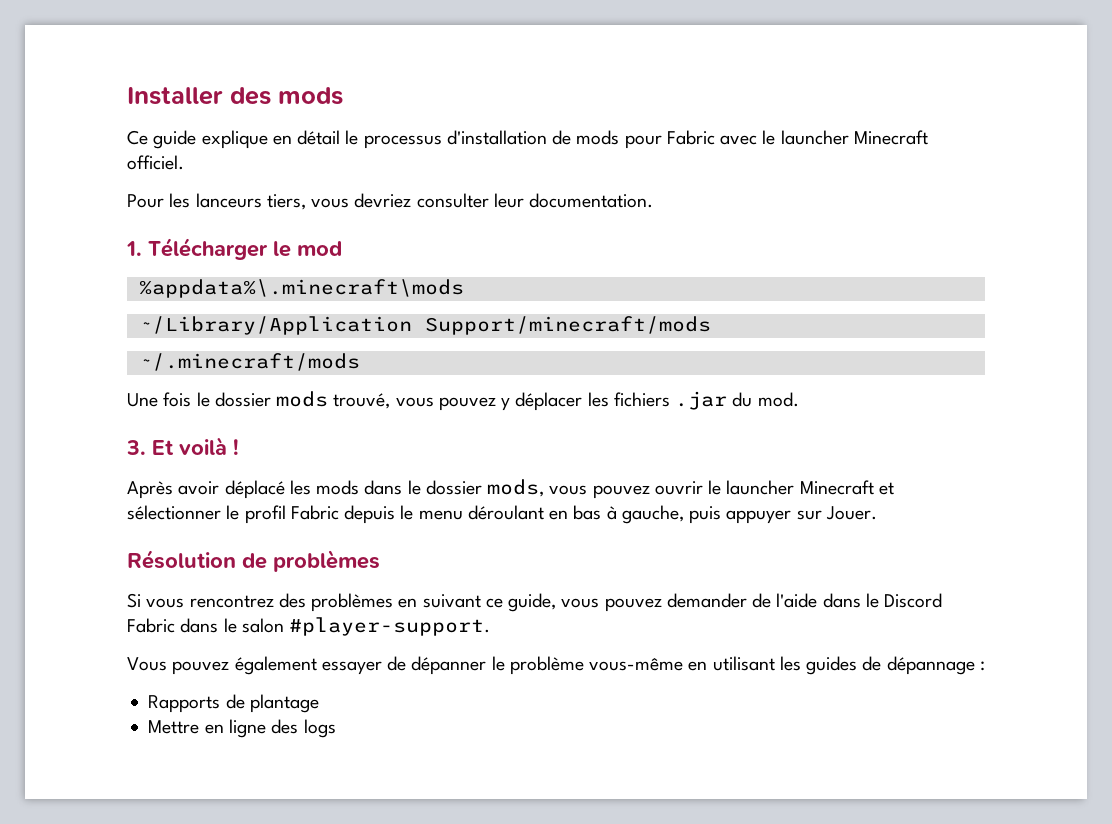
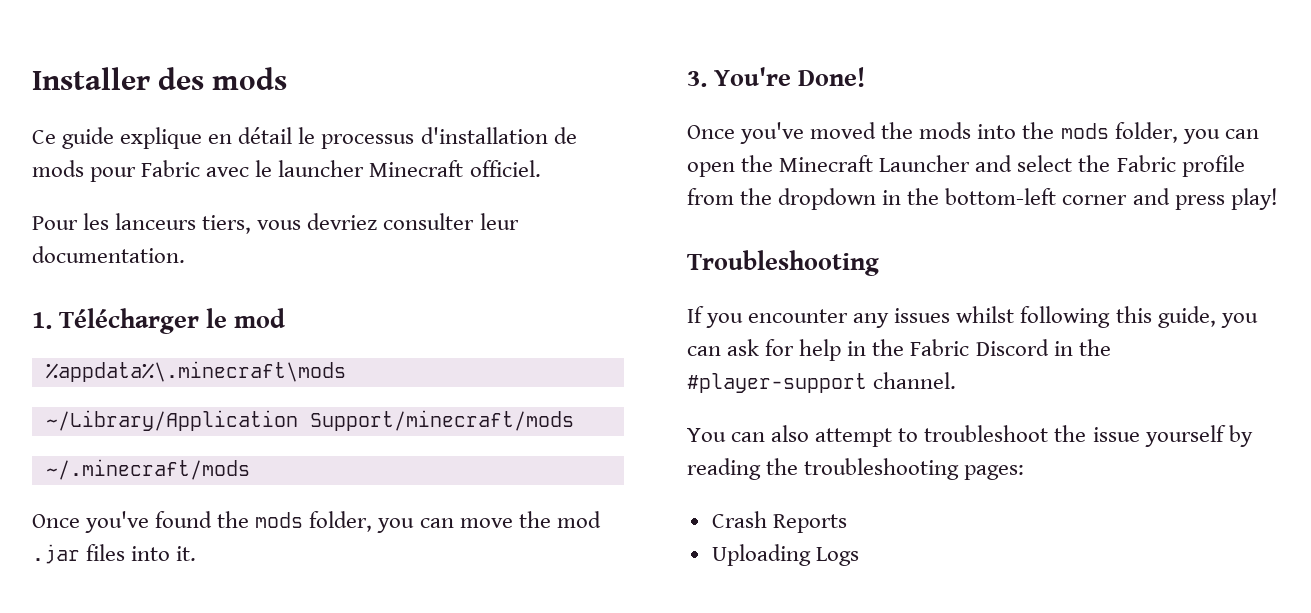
- Une fois le dossier mods trouvé, vous pouvez y déplacer les fichiers .jar du mod.
- 3. Et voilà !
- Après avoir déplacé les mods dans le dossier mods, vous pouvez ouvrir le launcher Minecraft et sélectionner le profil Fabric depuis le menu déroulant en bas à gauche, puis appuyer sur Jouer.
- Résolution de problèmes
- Si vous rencontrez des problèmes en suivant ce guide, vous pouvez demander de l'aide dans le Discord Fabric dans le salon #player-support.
- Vous pouvez également essayer de dépanner le problème vous-même en utilisant les guides de dépannage :
- Rapports de plantage
- Mettre en ligne des logs
+ Once you've found the mods folder, you can move the mod .jar files into it.
+ 3. You're Done!
+ Once you've moved the mods into the mods folder, you can open the Minecraft Launcher and select the Fabric profile from the dropdown in the bottom-left corner and press play!
+ Troubleshooting
+ If you encounter any issues whilst following this guide, you can ask for help in the Fabric Discord in the #player-support channel.
+ You can also attempt to troubleshoot the issue yourself by reading the troubleshooting pages:
+ Crash Reports
+ Uploading Logs

